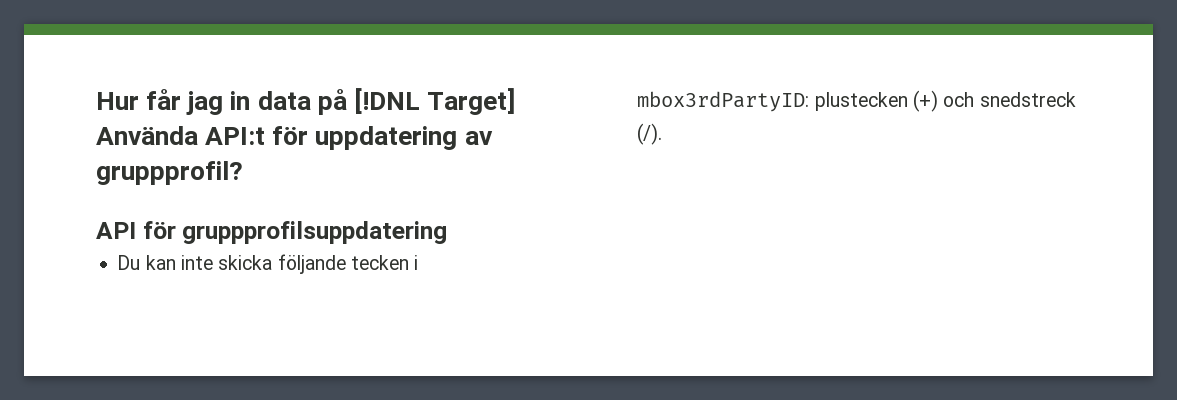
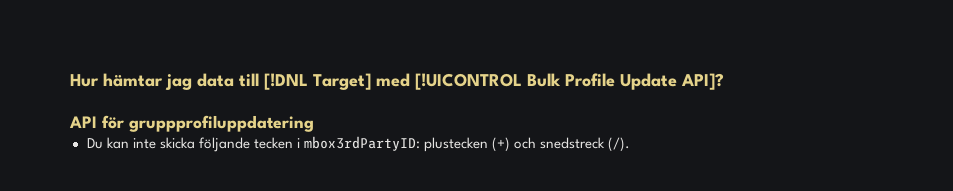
- Hur får jag in data på [!DNL Target] Använda API:t för uppdatering av gruppprofil?
+ Hur hämtar jag data till [!DNL Target] med [!UICONTROL Bulk Profile Update API]?
- API för gruppprofilsuppdatering
+ API för gruppprofiluppdatering

